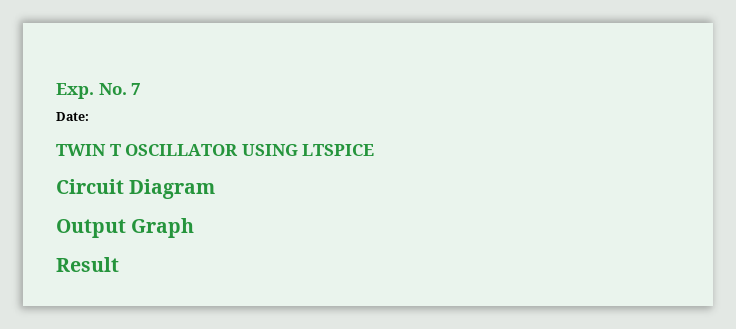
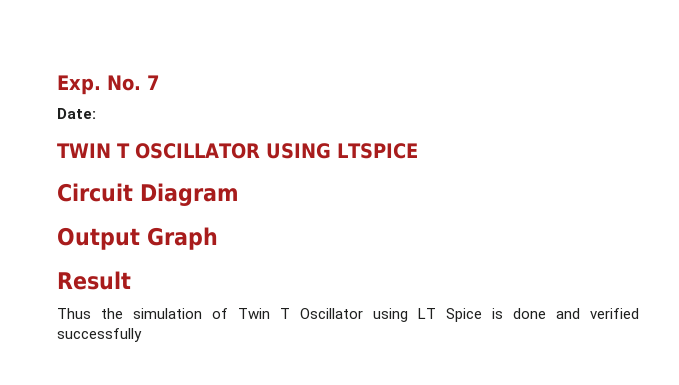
+ Thus the simulation of Twin T Oscillator using LT Spice is done and verified successfully

